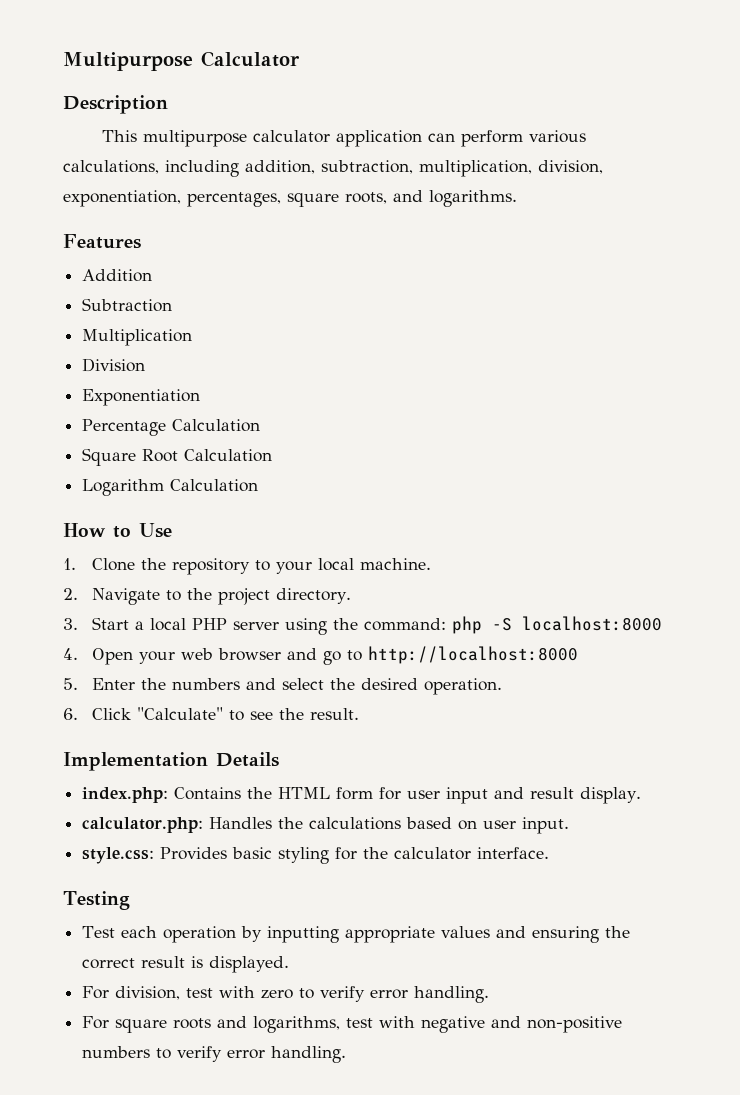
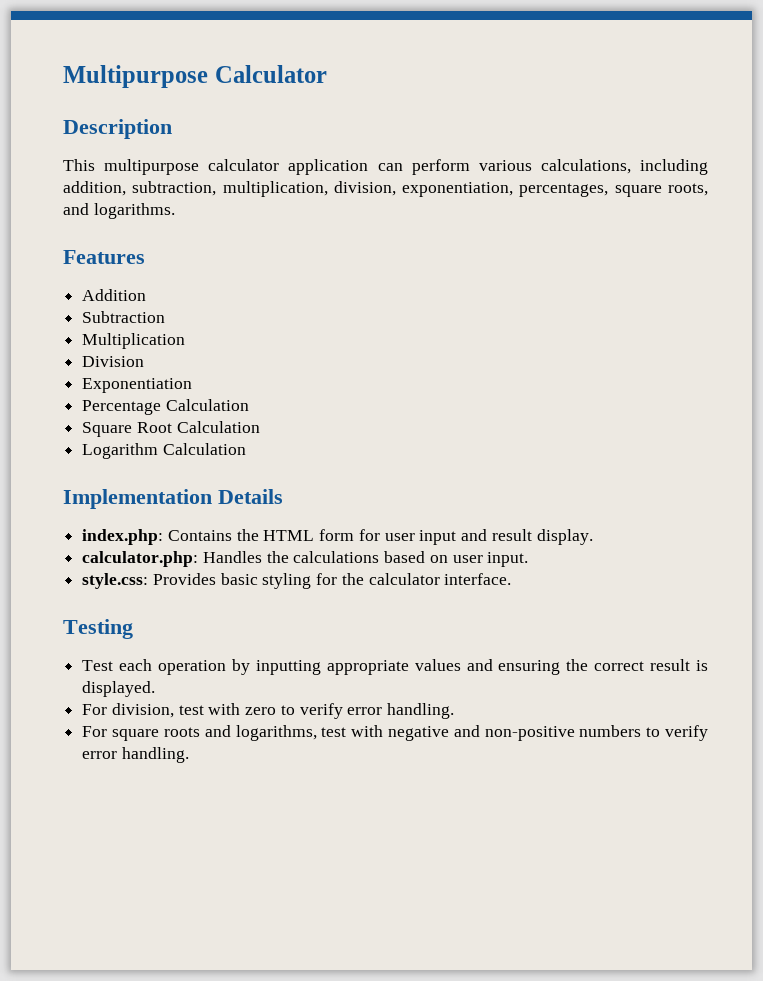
- How to Use
- 1. Clone the repository to your local machine.
- 2. Navigate to the project directory.
- 3. Start a local PHP server using the command: php -S localhost:8000
- 4. Open your web browser and go to http://localhost:8000
- 5. Enter the numbers and select the desired operation.
- 6. Click "Calculate" to see the result.

